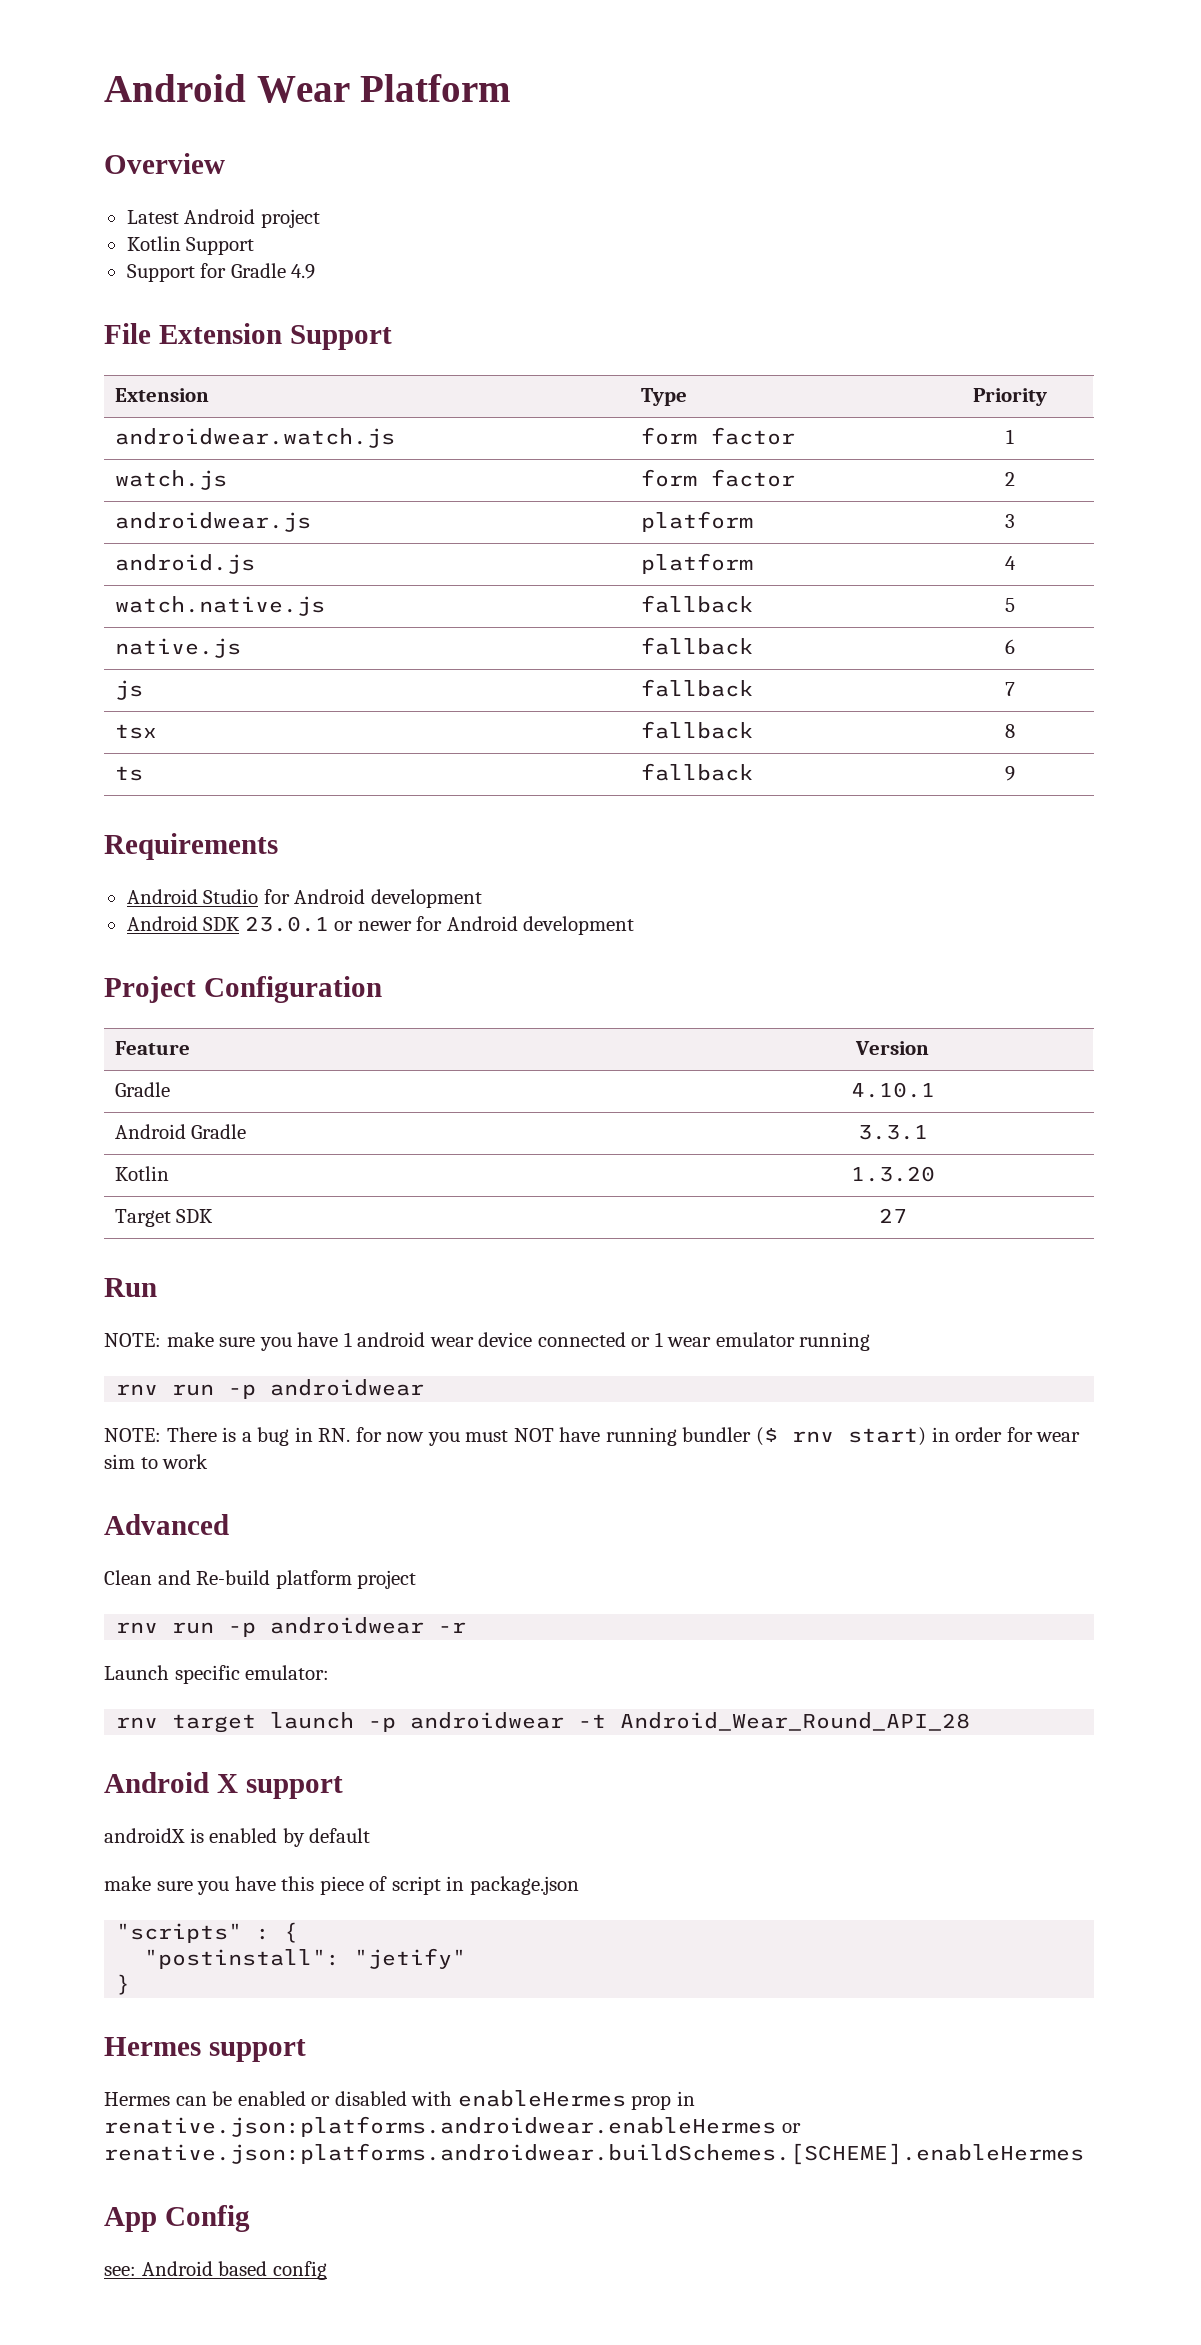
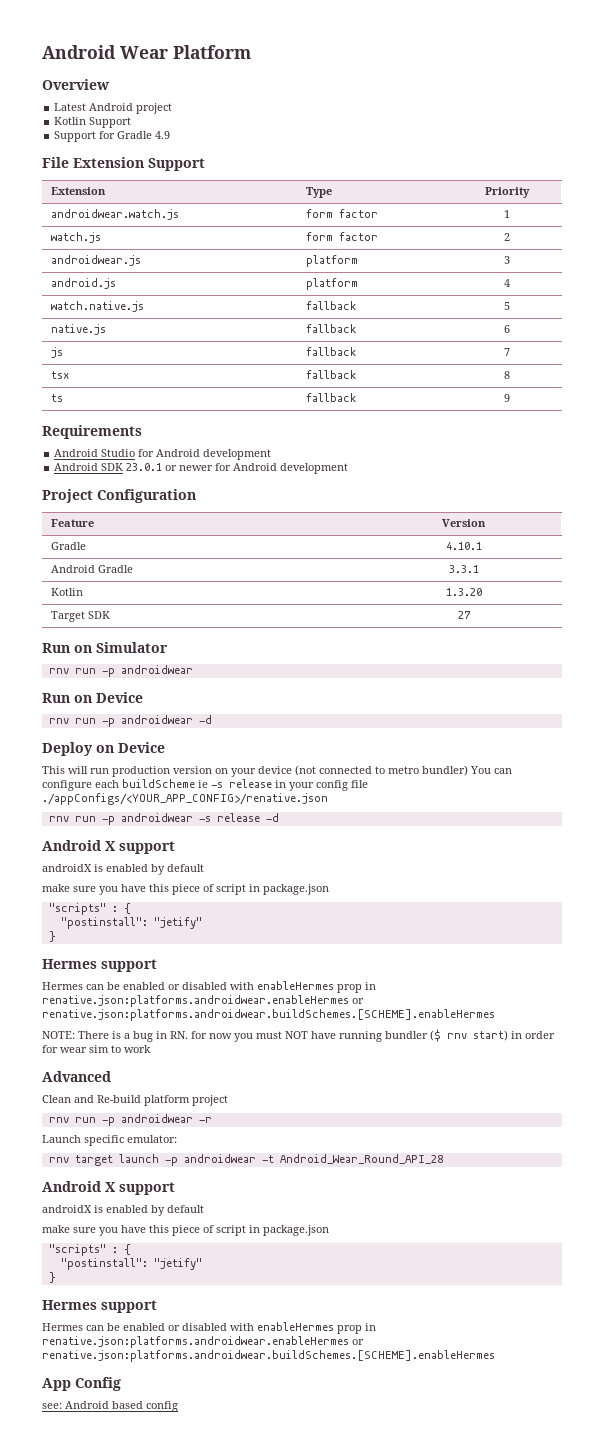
- Run
- NOTE: make sure you have 1 android wear device connected or 1 wear emulator running
+ Run on Simulator
  rnv run -p androidwear
+ Run on Device
+ rnv run -p androidwear -d
+ Deploy on Device
+ This will run production version on your device (not connected to metro bundler) You can configure each buildScheme ie -s release in your config file ./appConfigs/<YOUR_APP_CONFIG>/renative.json
+ rnv run -p androidwear -s release -d
+ Android X support
+ androidX is enabled by default
+ make sure you have this piece of script in package.json
+ "scripts" : {
+ "postinstall": "jetify"
+ }
+ Hermes support
+ Hermes can be enabled or disabled with enableHermes prop in renative.json:platforms.androidwear.enableHermes or renative.json:platforms.androidwear.buildSchemes.[SCHEME].enableHermes

